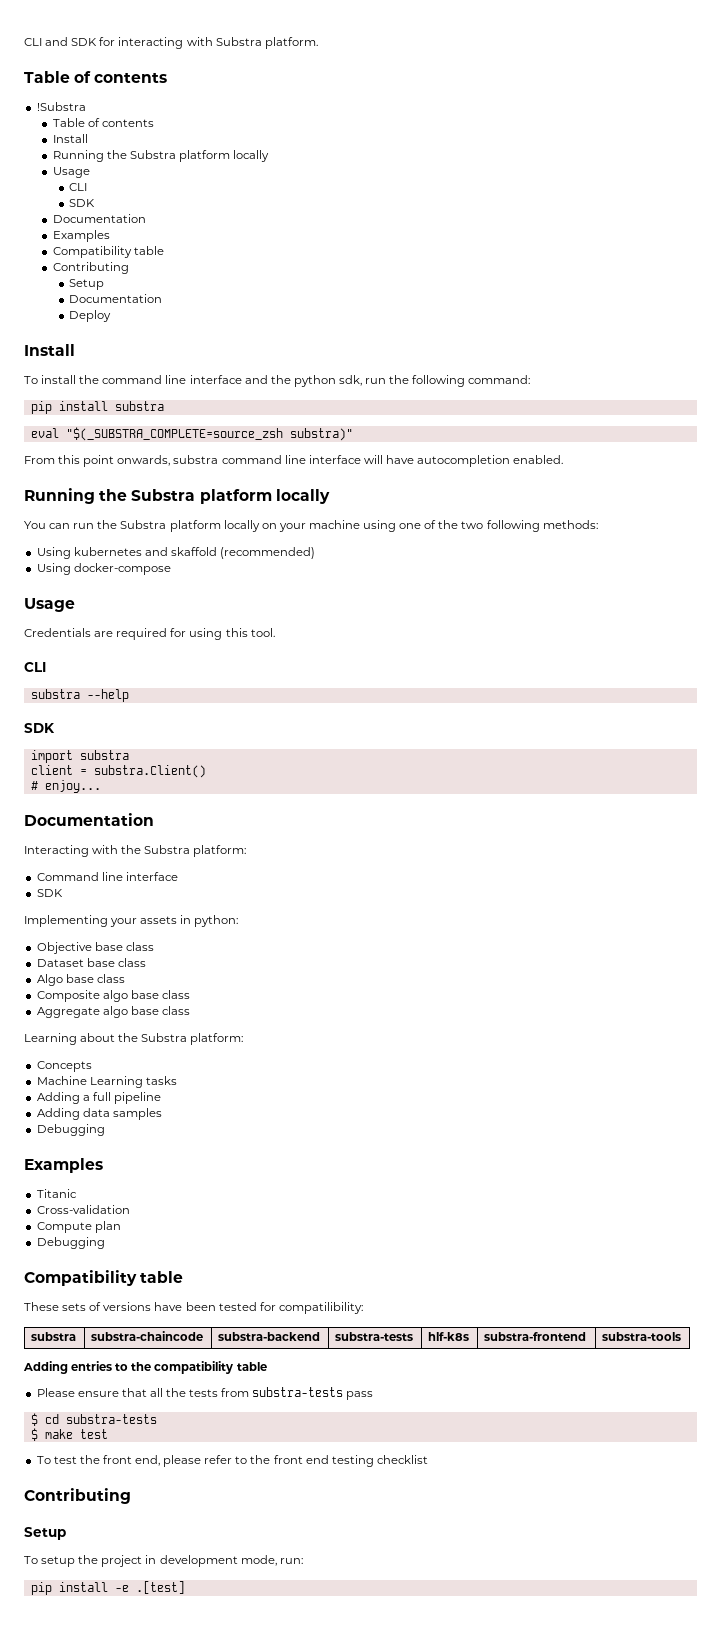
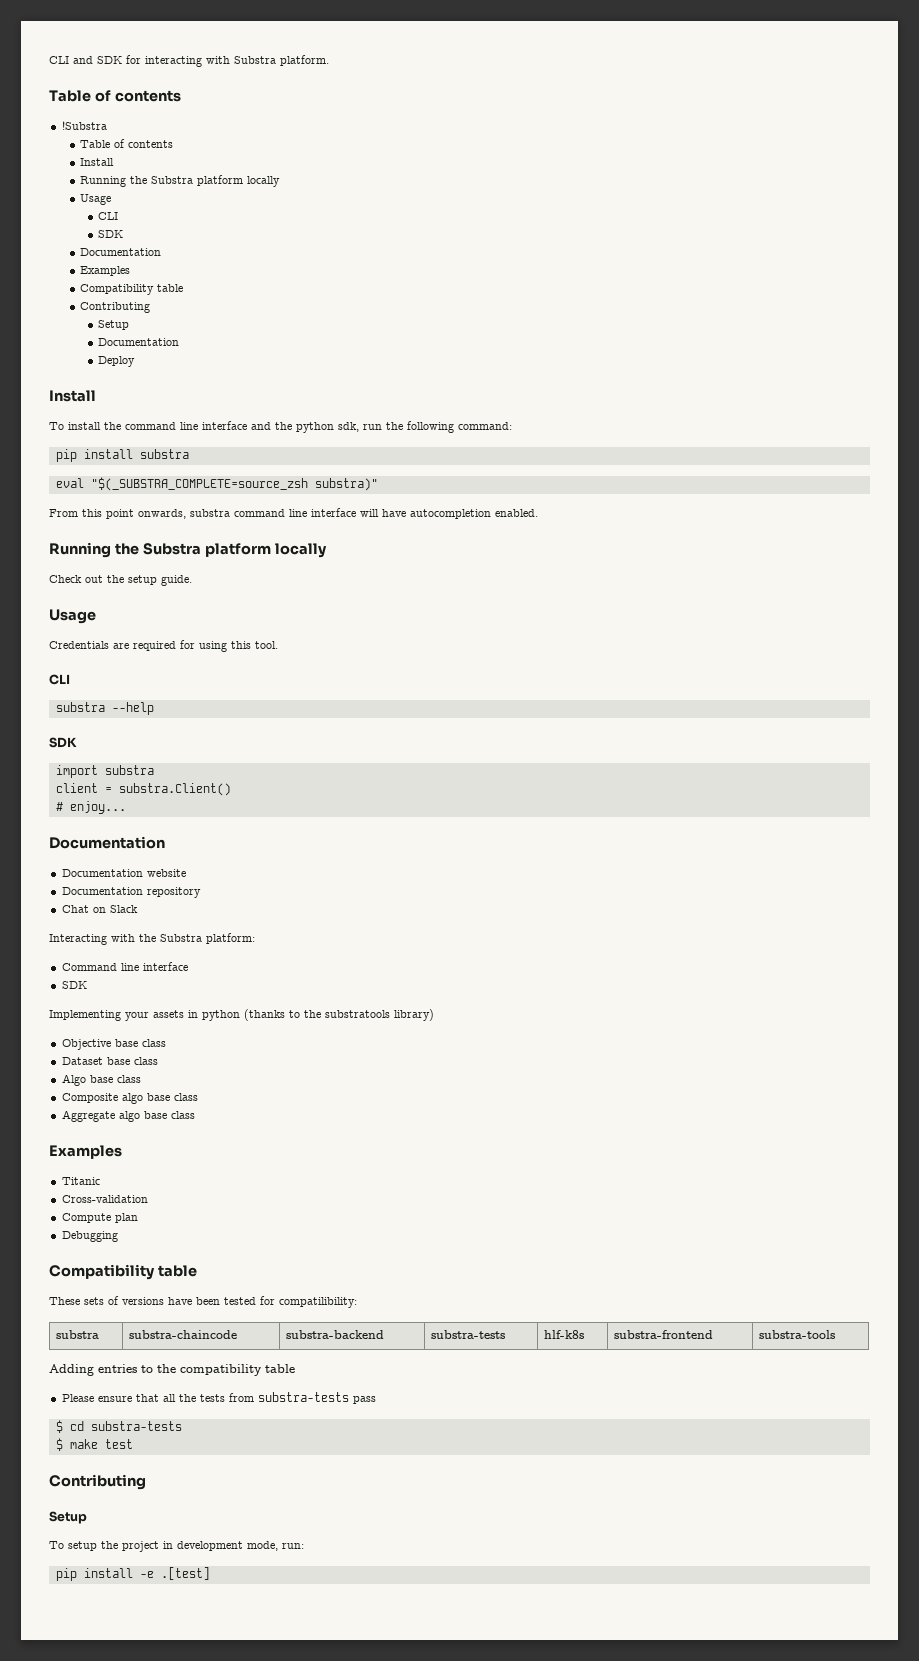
- You can run the Substra platform locally on your machine using one of the two following methods:
- Using kubernetes and skaffold (recommended)
- Using docker-compose
+ Check out the setup guide.
+ Documentation website
+ Documentation repository
+ Chat on Slack
- Implementing your assets in python:
+ Implementing your assets in python (thanks to the substratools library)
- Learning about the Substra platform:
- Concepts
- Machine Learning tasks
- Adding a full pipeline
- Adding data samples
- Debugging
- To test the front end, please refer to the front end testing checklist

